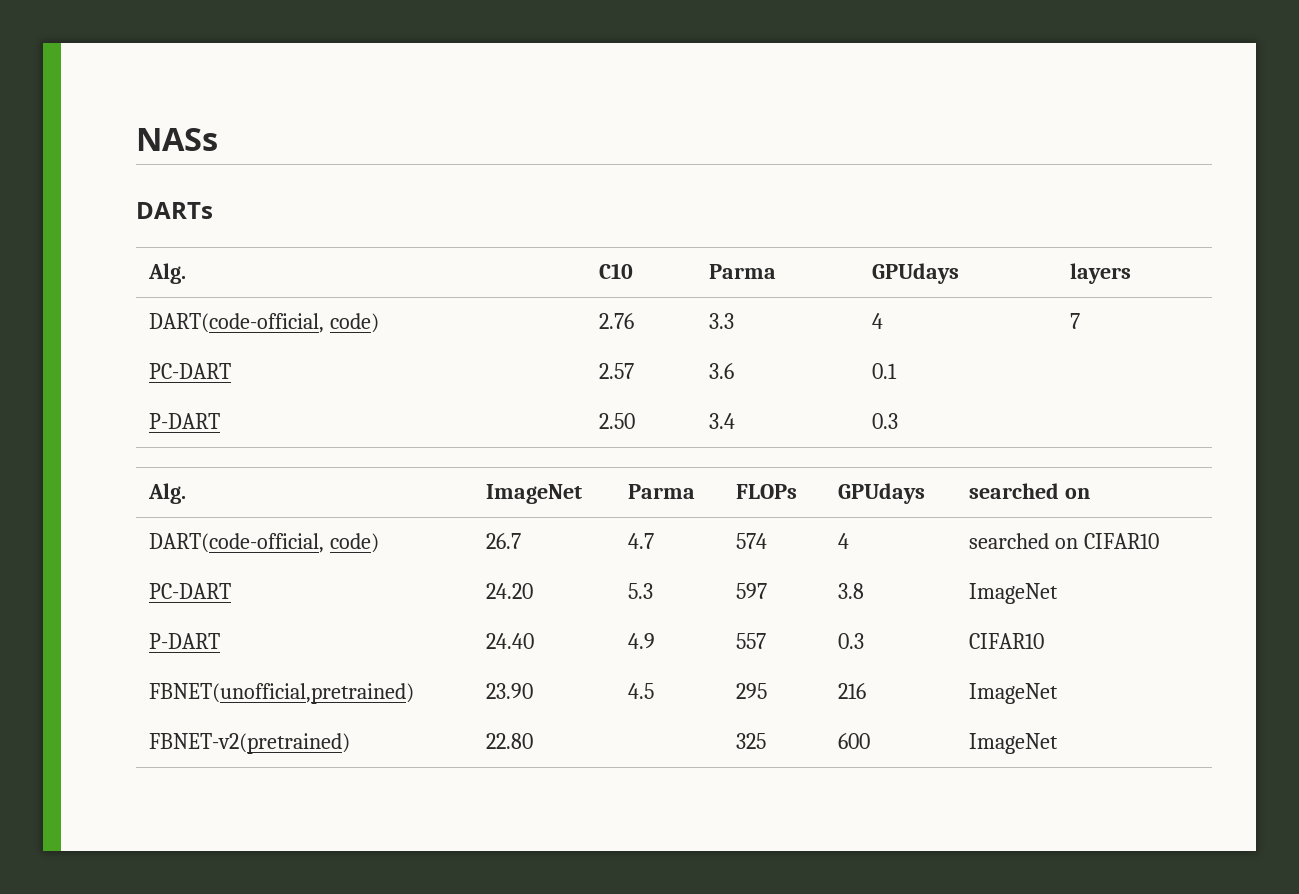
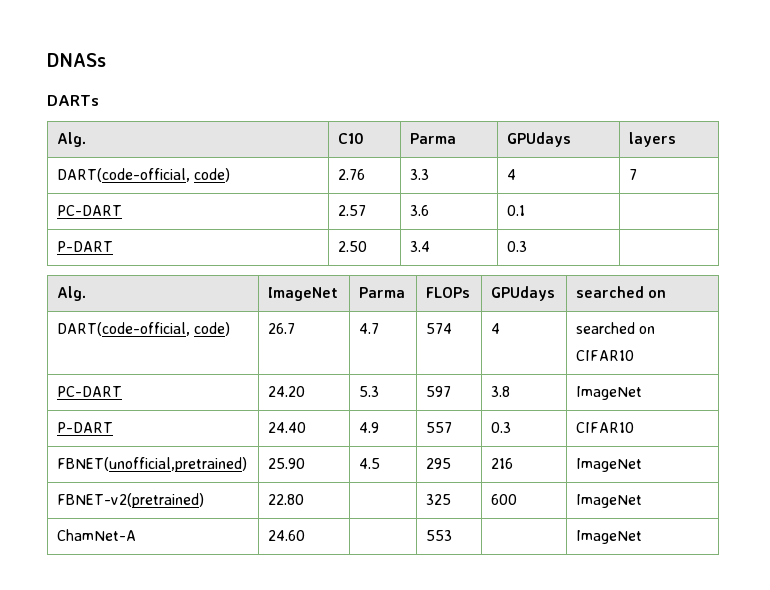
- NASs
+ DNASs
- FBNET(unofficial,pretrained) | 23.90 | 4.5 | 295 | 216 | ImageNet
+ FBNET(unofficial,pretrained) | 25.90 | 4.5 | 295 | 216 | ImageNet
+ ChamNet-A | 24.60 | | 553 | | ImageNet

